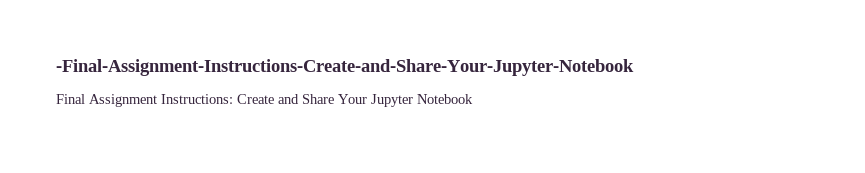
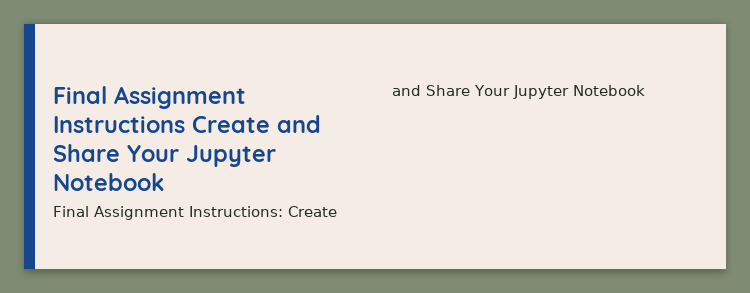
- -Final-Assignment-Instructions-Create-and-Share-Your-Jupyter-Notebook
+ Final Assignment Instructions Create and Share Your Jupyter Notebook

